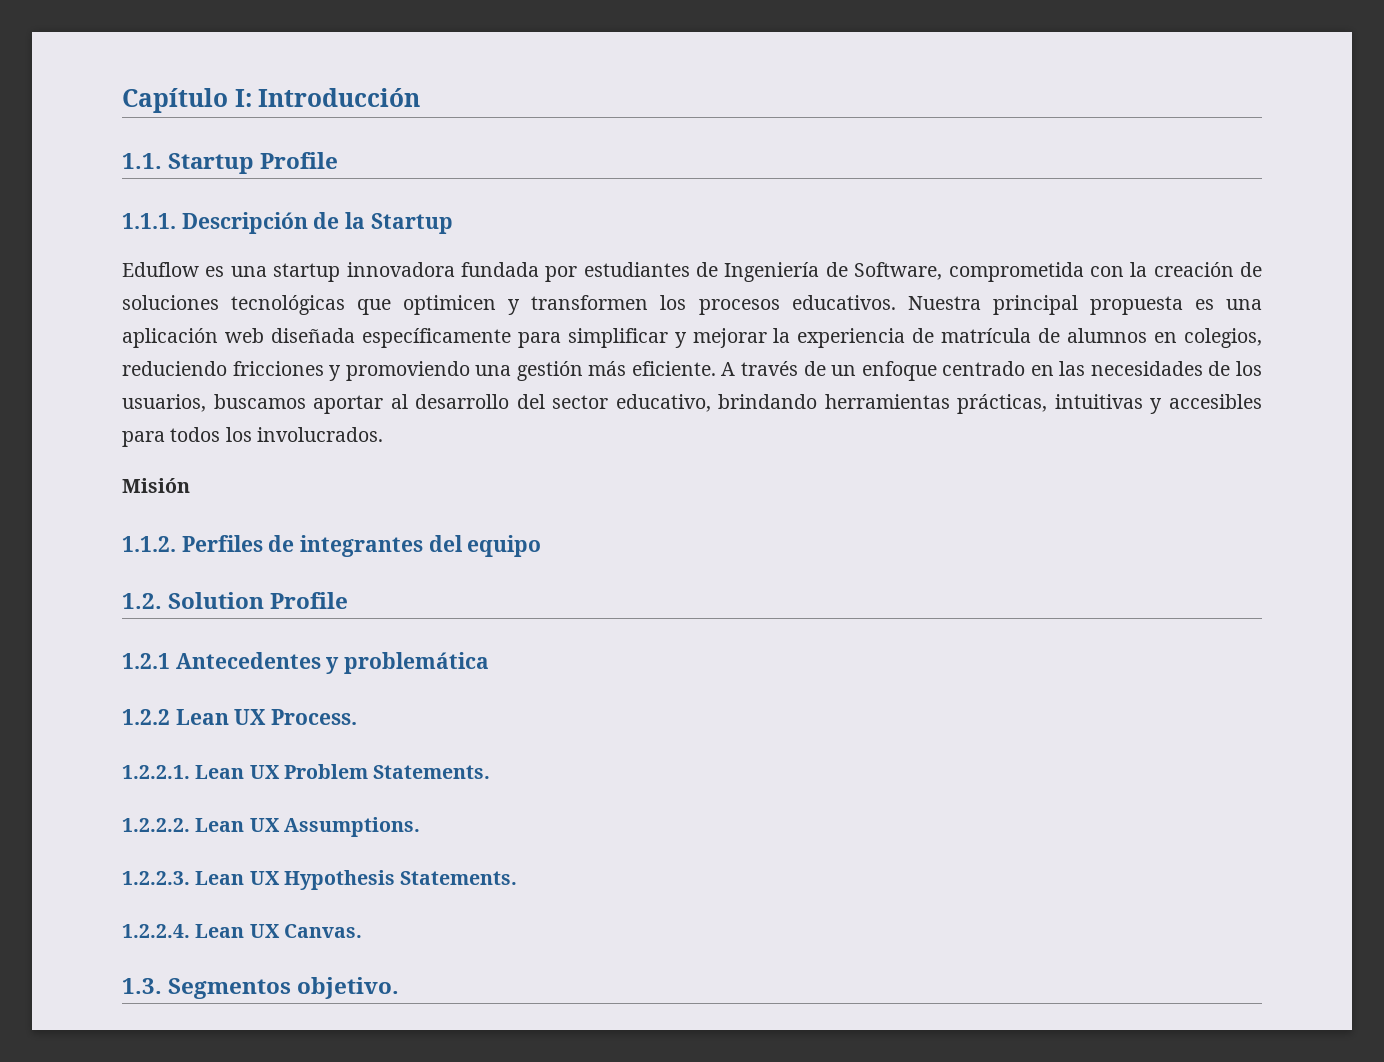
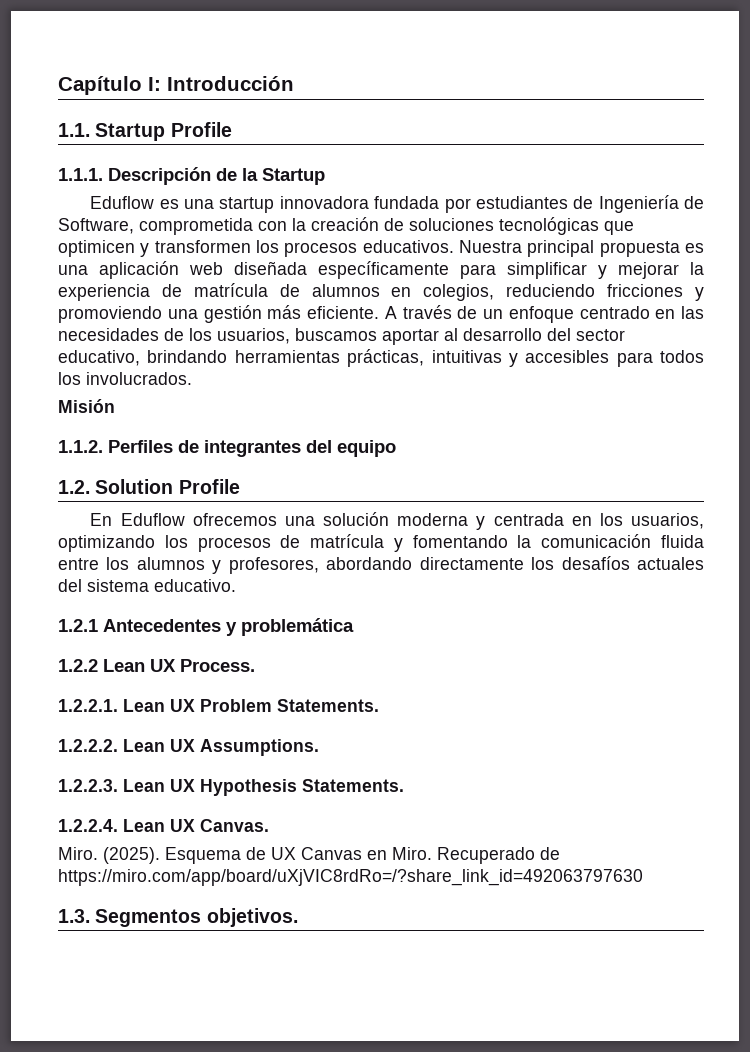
+ En Eduflow ofrecemos una solución moderna y centrada en los usuarios, optimizando los procesos de matrícula y fomentando la comunicación fluida entre los alumnos y profesores, abordando directamente los desafíos actuales del sistema educativo.
+ Miro. (2025). Esquema de UX Canvas en Miro. Recuperado de https://miro.com/app/board/uXjVIC8rdRo=/?share_link_id=492063797630
- 1.3. Segmentos objetivo.
+ 1.3. Segmentos objetivos.

